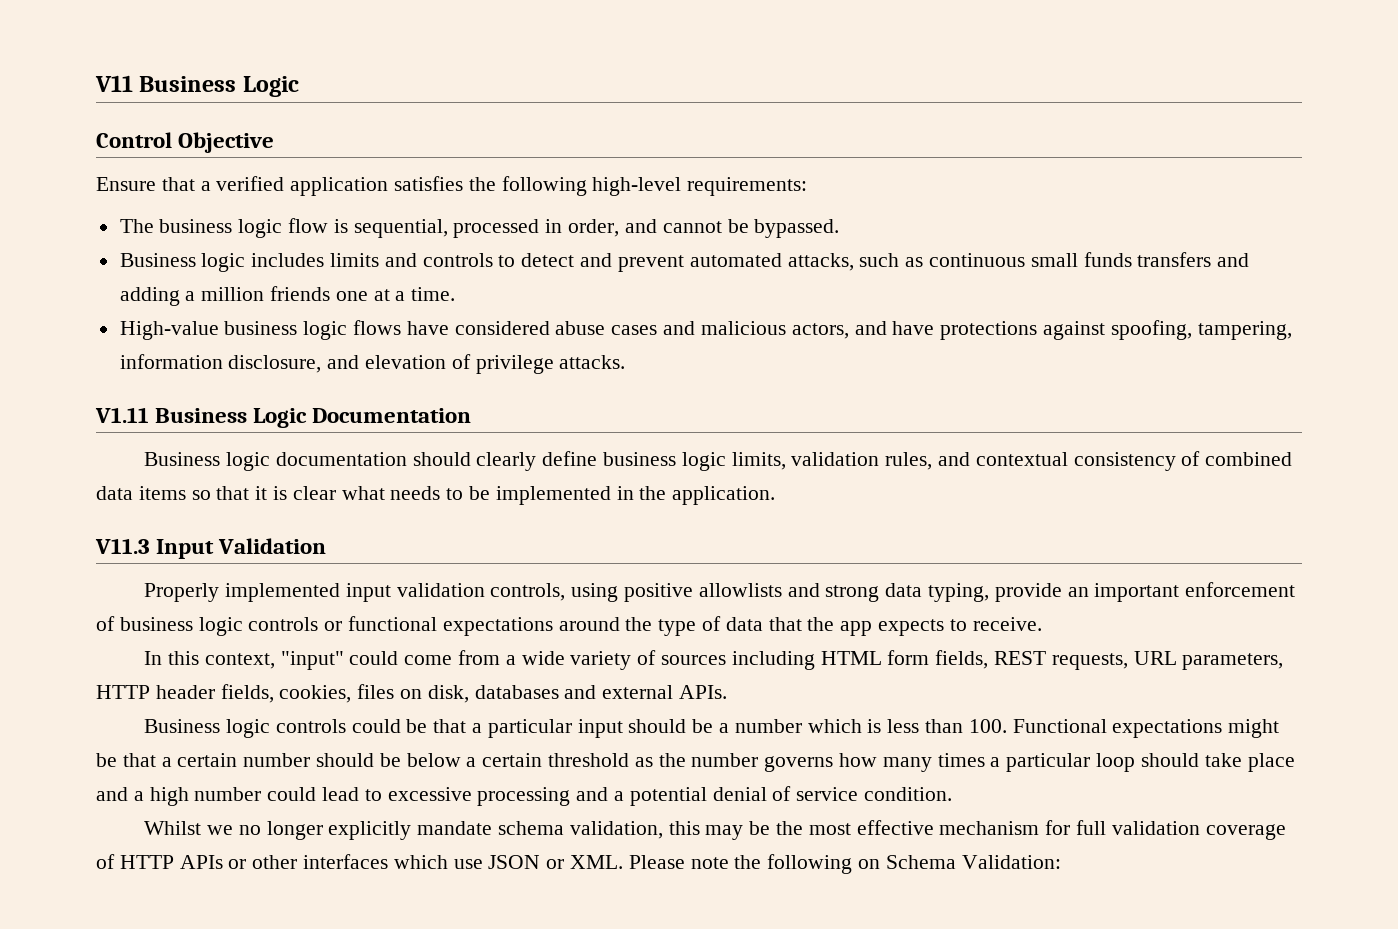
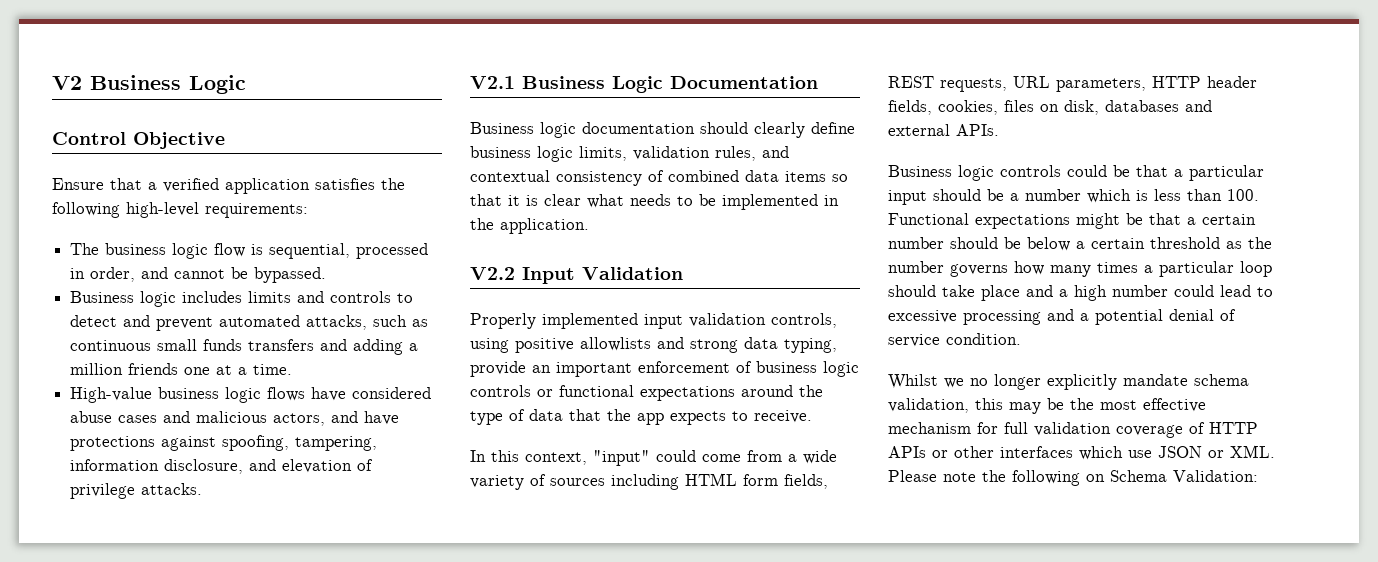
- V11 Business Logic
+ V2 Business Logic
- V1.11 Business Logic Documentation
+ V2.1 Business Logic Documentation
- V11.3 Input Validation
+ V2.2 Input Validation

